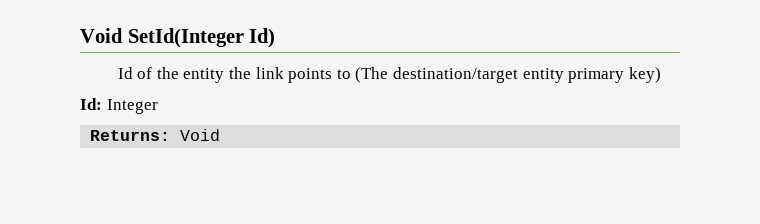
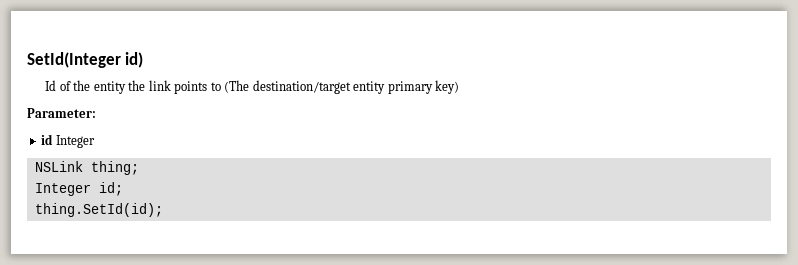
- Void SetId(Integer Id)
+ SetId(Integer id)
- Id: Integer
+ Parameter:
+ id Integer
- Returns: Void
+ NSLink thing;
+ Integer id;
+ thing.SetId(id);

